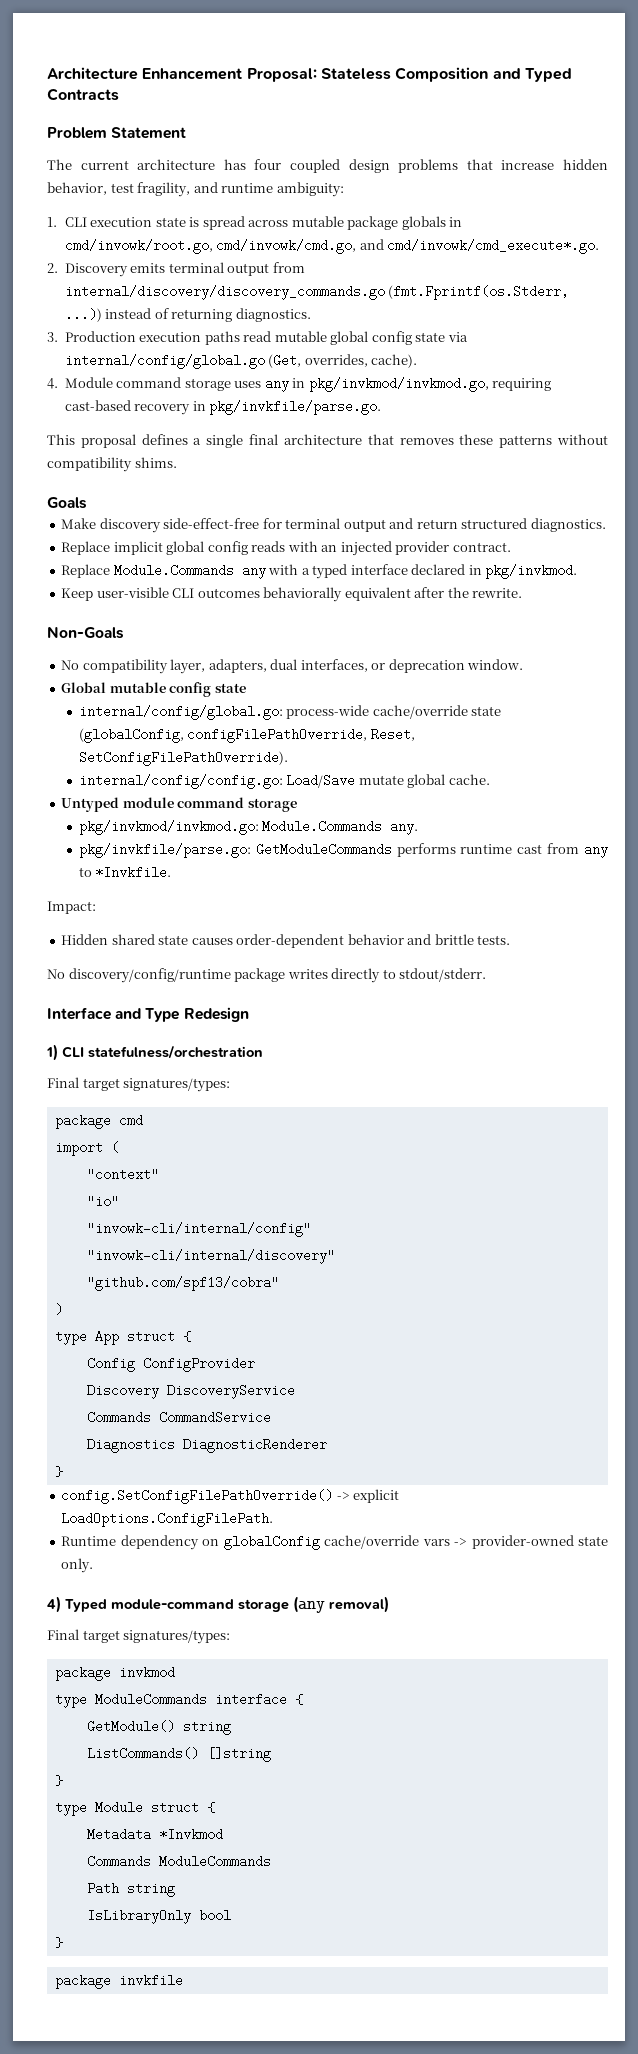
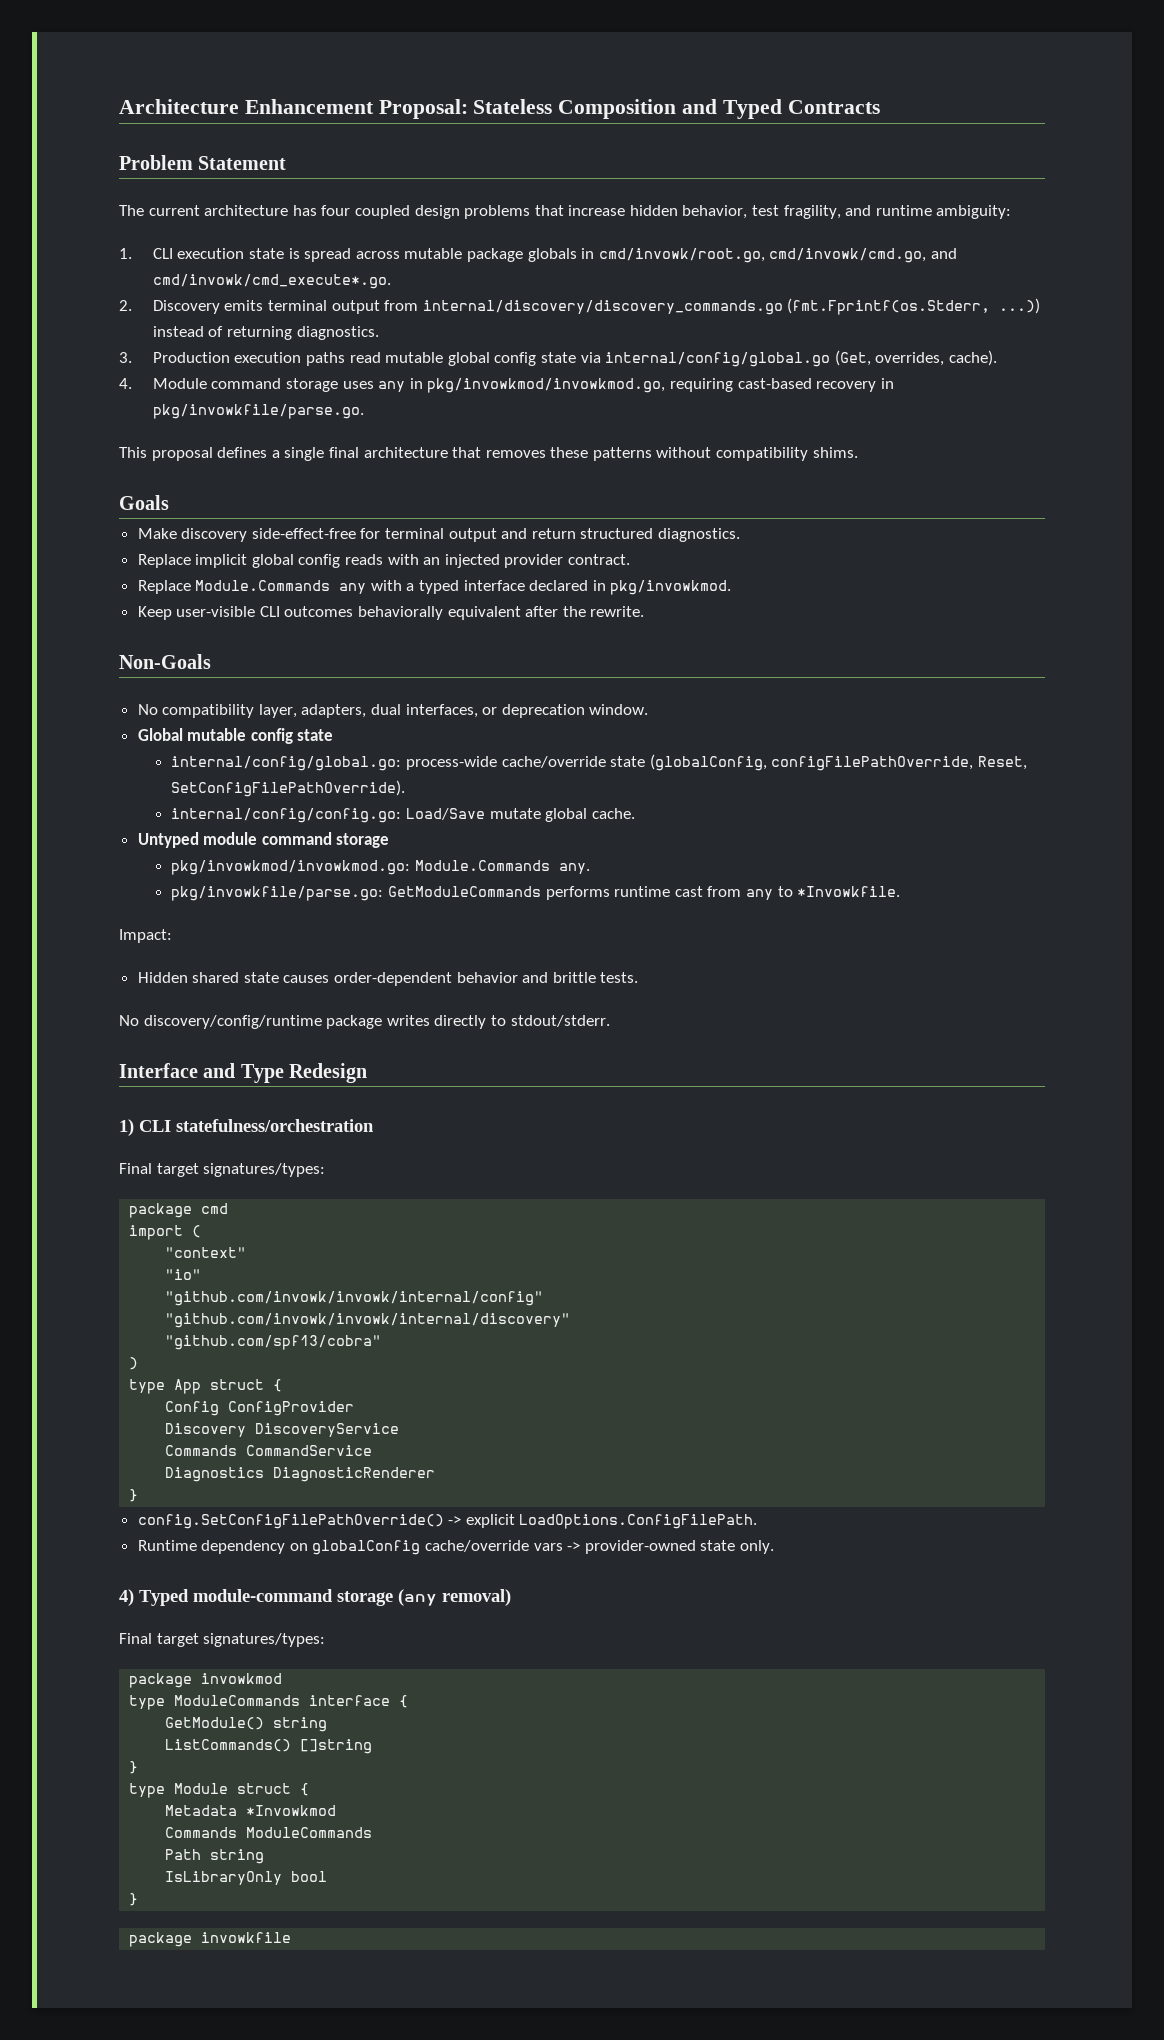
- 4. Module command storage uses any in pkg/invkmod/invkmod.go, requiring cast-based recovery in pkg/invkfile/parse.go.
+ 4. Module command storage uses any in pkg/invowkmod/invowkmod.go, requiring cast-based recovery in pkg/invowkfile/parse.go.
- Replace Module.Commands any with a typed interface declared in pkg/invkmod.
+ Replace Module.Commands any with a typed interface declared in pkg/invowkmod.
- pkg/invkmod/invkmod.go: Module.Commands any.
+ pkg/invowkmod/invowkmod.go: Module.Commands any.
- pkg/invkfile/parse.go: GetModuleCommands performs runtime cast from any to *Invkfile.
+ pkg/invowkfile/parse.go: GetModuleCommands performs runtime cast from any to *Invowkfile.
- "invowk-cli/internal/config"
- "invowk-cli/internal/discovery"
+ "github.com/invowk/invowk/internal/config"
+ "github.com/invowk/invowk/internal/discovery"
- package invkmod
+ package invowkmod
- Metadata *Invkmod
+ Metadata *Invowkmod
- package invkfile
+ package invowkfile

